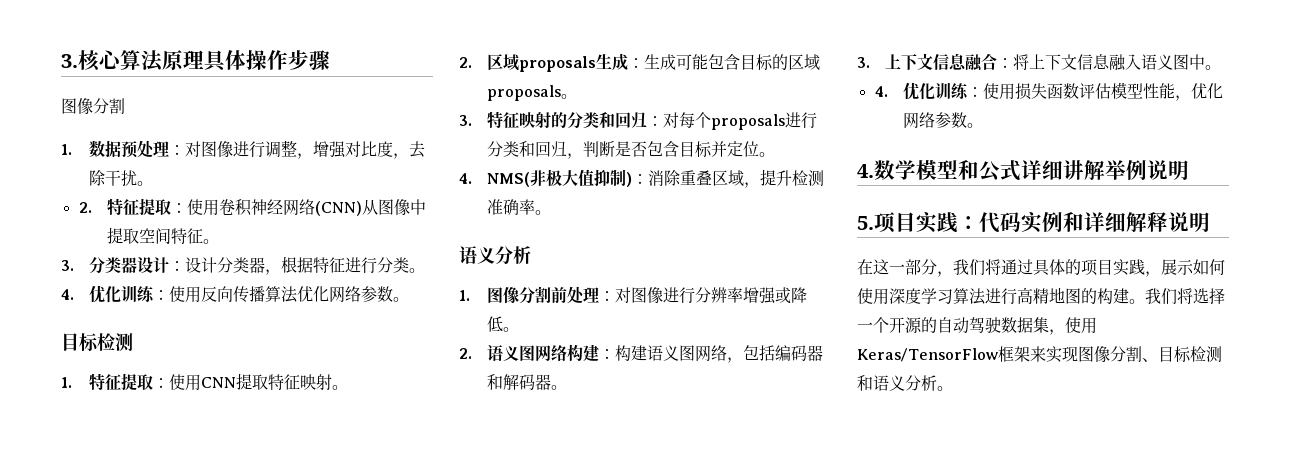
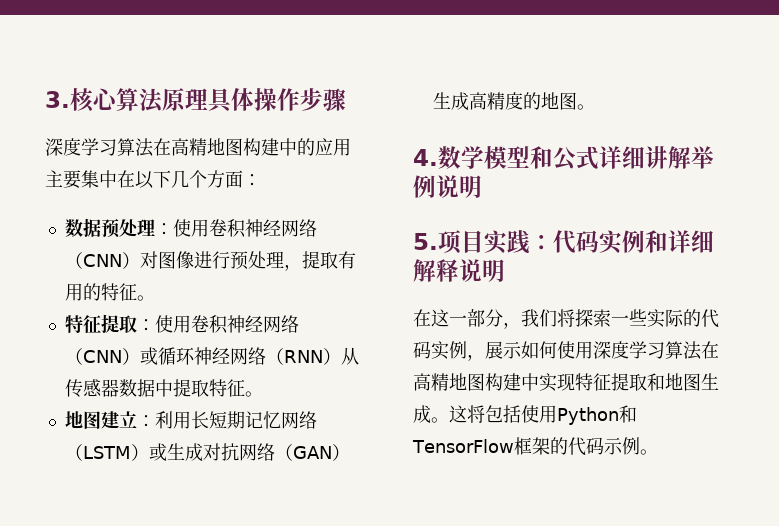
  3.核心算法原理具体操作步骤
- 图像分割
- 1.数据预处理：对图像进行调整，增强对比度，去除干扰。
- 2.特征提取：使用卷积神经网络(CNN)从图像中提取空间特征。
- 3.分类器设计：设计分类器，根据特征进行分类。
- 4.优化训练：使用反向传播算法优化网络参数。
- 目标检测
- 1.特征提取：使用CNN提取特征映射。
- 2.区域proposals生成：生成可能包含目标的区域proposals。
- 3.特征映射的分类和回归：对每个proposals进行分类和回归，判断是否包含目标并定位。
- 4. NMS(非极大值抑制)：消除重叠区域，提升检测准确率。
- 语义分析
- 1.图像分割前处理：对图像进行分辨率增强或降低。
- 2.语义图网络构建：构建语义图网络，包括编码器和解码器。
- 3.上下文信息融合：将上下文信息融入语义图中。
- 4.优化训练：使用损失函数评估模型性能，优化网络参数。
+ 深度学习算法在高精地图构建中的应用主要集中在以下几个方面：
+ 数据预处理：使用卷积神经网络（CNN）对图像进行预处理，提取有用的特征。
+ 特征提取：使用卷积神经网络（CNN）或循环神经网络（RNN）从传感器数据中提取特征。
+ 地图建立：利用长短期记忆网络（LSTM）或生成对抗网络（GAN）生成高精度的地图。
- 在这一部分，我们将通过具体的项目实践，展示如何使用深度学习算法进行高精地图的构建。我们将选择一个开源的自动驾驶数据集，使用Keras/TensorFlow框架来实现图像分割、目标检测和语义分析。
+ 在这一部分，我们将探索一些实际的代码实例，展示如何使用深度学习算法在高精地图构建中实现特征提取和地图生成。这将包括使用Python和TensorFlow框架的代码示例。

